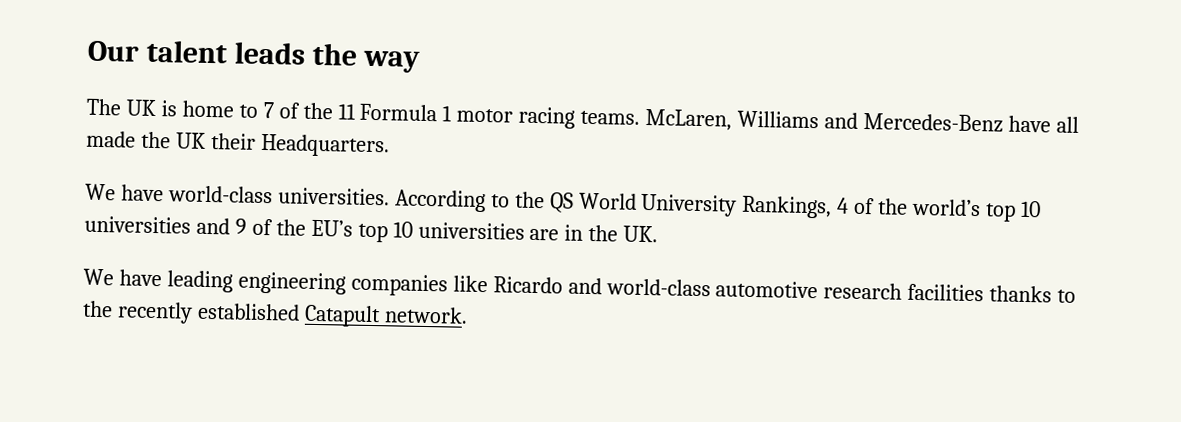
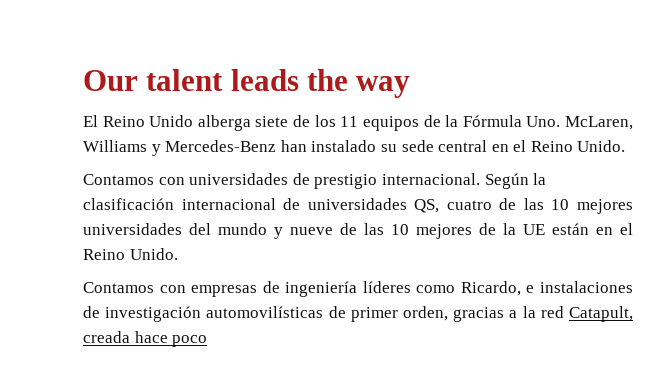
- The UK is home to 7 of the 11 Formula 1 motor racing teams. McLaren, Williams and Mercedes-Benz have all made the UK their Headquarters.
- We have world-class universities. According to the QS World University Rankings, 4 of the world’s top 10 universities and 9 of the EU’s top 10 universities are in the UK.
- We have leading engineering companies like Ricardo and world-class automotive research facilities thanks to the recently established Catapult network.
+ El Reino Unido alberga siete de los 11 equipos de la Fórmula Uno. McLaren, Williams y Mercedes-Benz han instalado su sede central en el Reino Unido.
+ Contamos con universidades de prestigio internacional. Según la clasificación internacional de universidades QS, cuatro de las 10 mejores universidades del mundo y nueve de las 10 mejores de la UE están en el Reino Unido.
+ Contamos con empresas de ingeniería líderes como Ricardo, e instalaciones de investigación automovilísticas de primer orden, gracias a la red Catapult, creada hace poco

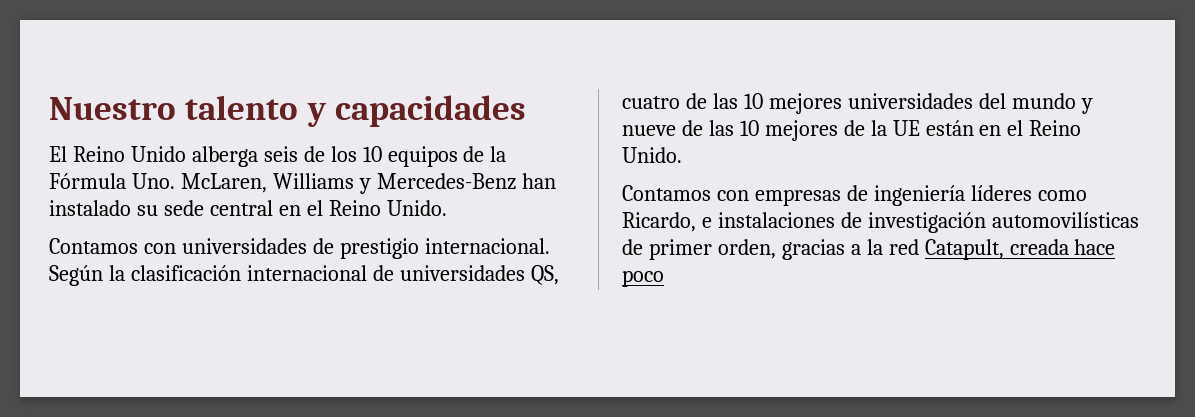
- Our talent leads the way
+ Nuestro talento y capacidades
- El Reino Unido alberga siete de los 11 equipos de la Fórmula Uno. McLaren, Williams y Mercedes-Benz han instalado su sede central en el Reino Unido.
+ El Reino Unido alberga seis de los 10 equipos de la Fórmula Uno. McLaren, Williams y Mercedes-Benz han instalado su sede central en el Reino Unido.

